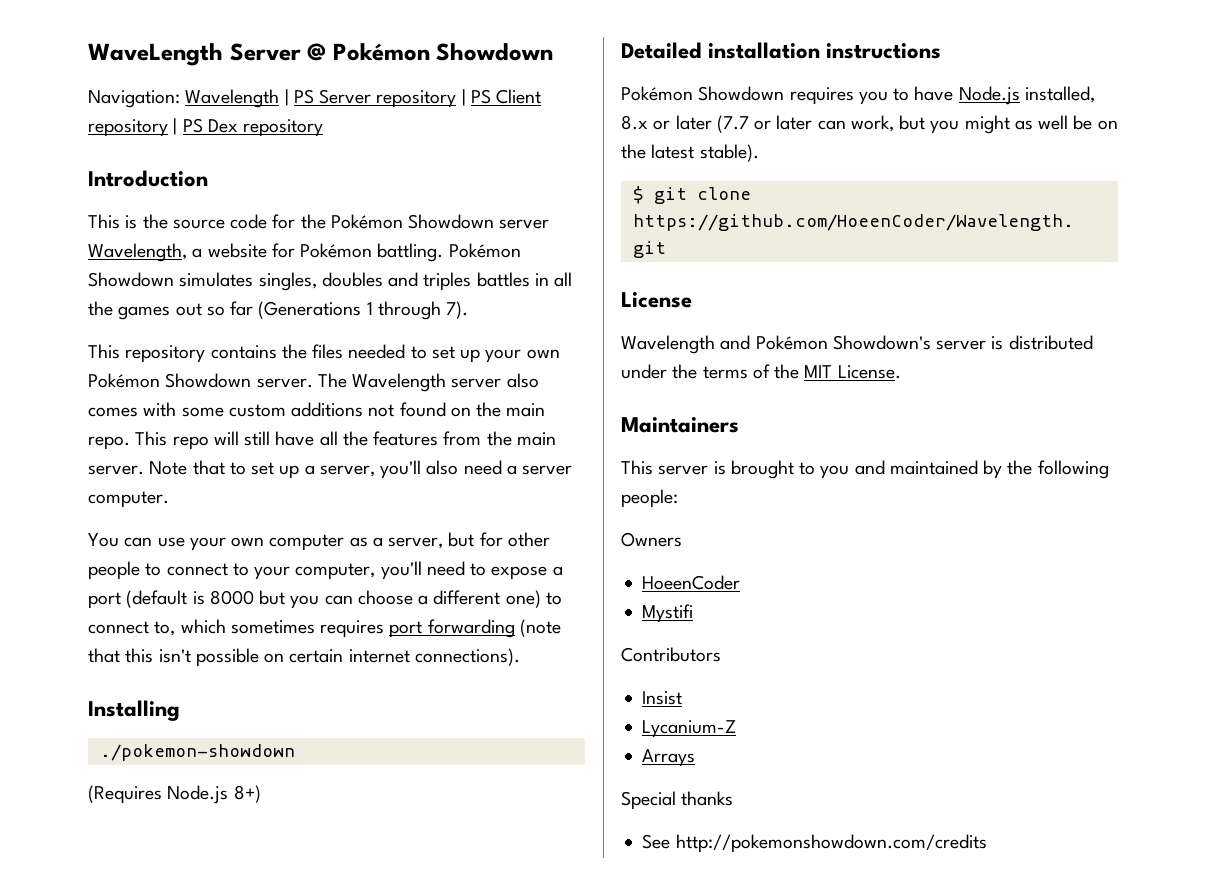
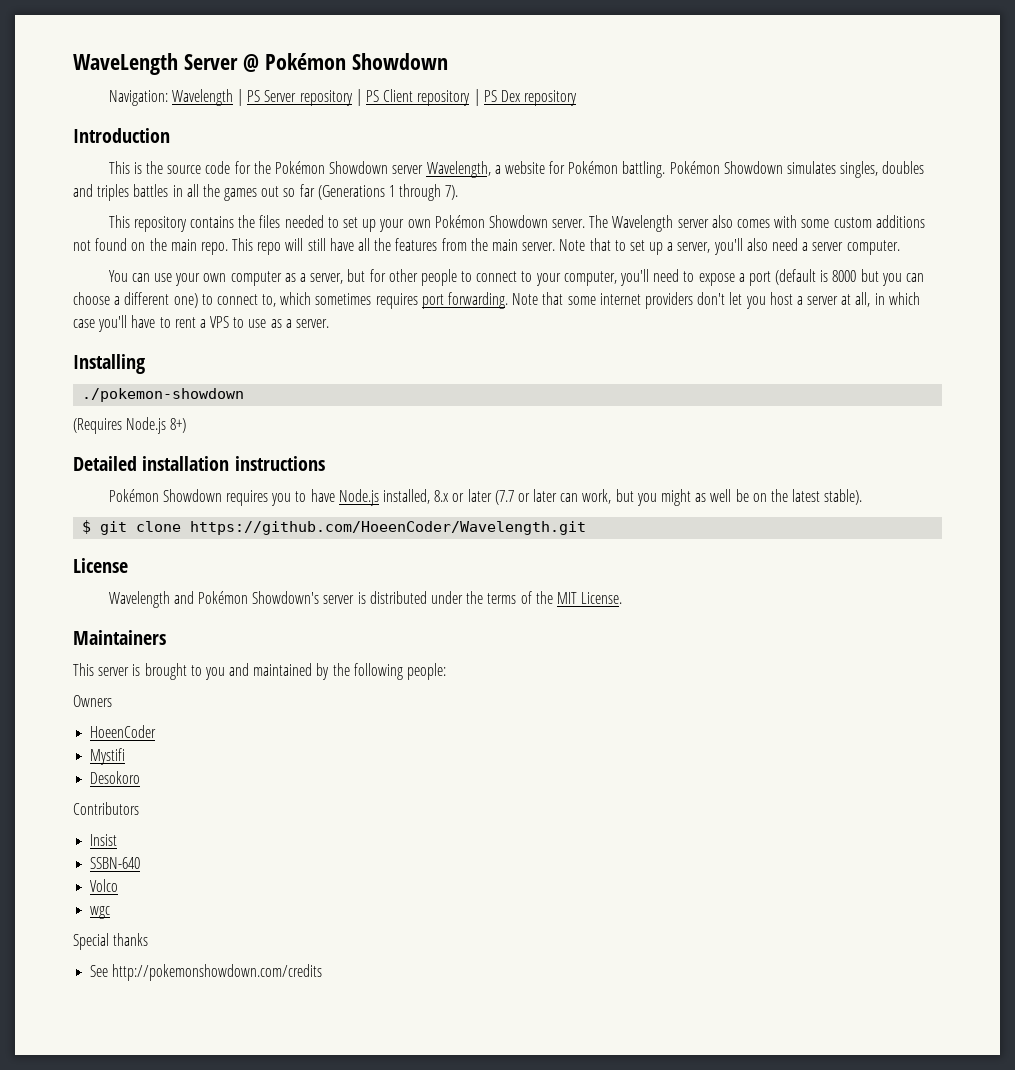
- You can use your own computer as a server, but for other people to connect to your computer, you'll need to expose a port (default is 8000 but you can choose a different one) to connect to, which sometimes requires port forwarding (note that this isn't possible on certain internet connections).
+ You can use your own computer as a server, but for other people to connect to your computer, you'll need to expose a port (default is 8000 but you can choose a different one) to connect to, which sometimes requires port forwarding. Note that some internet providers don't let you host a server at all, in which case you'll have to rent a VPS to use as a server.
+ Desokoro
- Lycanium-Z
- Arrays
+ SSBN-640
+ Volco
+ wgc

